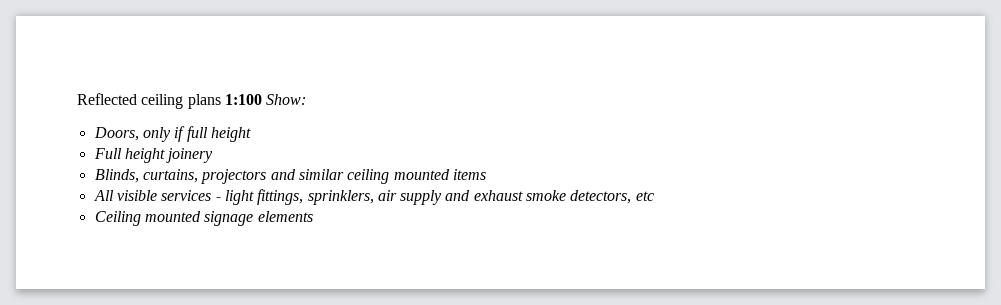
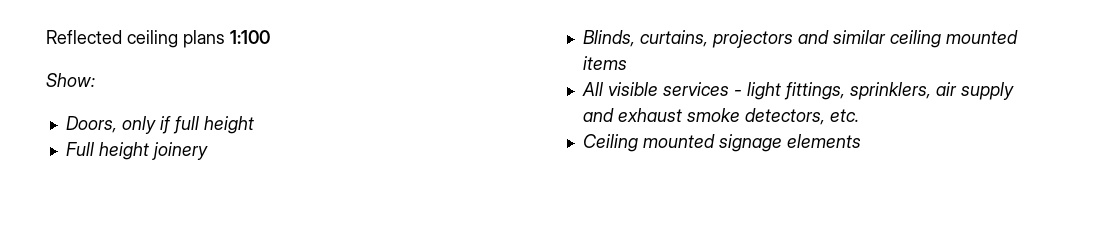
- Reflected ceiling plans 1:100 Show:
+ Reflected ceiling plans 1:100
+ Show:
- All visible services - light fittings, sprinklers, air supply and exhaust smoke detectors, etc
+ All visible services - light fittings, sprinklers, air supply and exhaust smoke detectors, etc.

